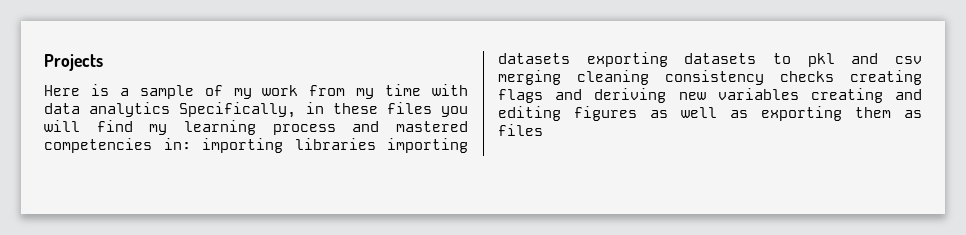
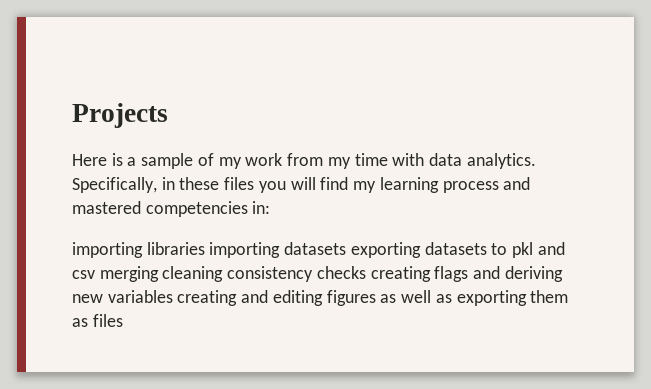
- Here is a sample of my work from my time with data analytics Specifically, in these files you will find my learning process and mastered competencies in: importing libraries importing datasets exporting datasets to pkl and csv merging cleaning consistency checks creating flags and deriving new variables creating and editing figures as well as exporting them as files
+ Here is a sample of my work from my time with data analytics. Specifically, in these files you will find my learning process and mastered competencies in:
+ importing libraries importing datasets exporting datasets to pkl and csv merging cleaning consistency checks creating flags and deriving new variables creating and editing figures as well as exporting them as files

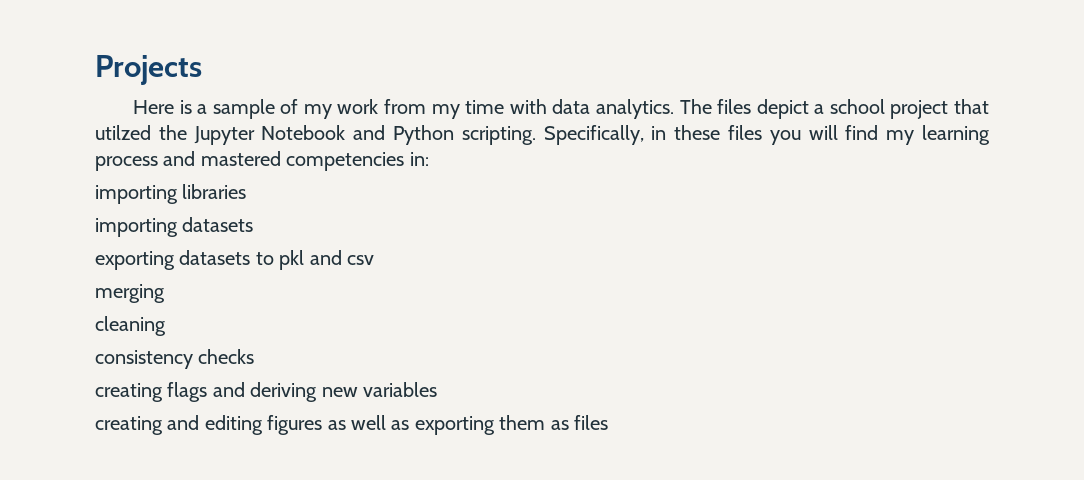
+ The files depict a school project that utilzed the Jupyter Notebook and Python scripting.
- importing libraries importing datasets exporting datasets to pkl and csv merging cleaning consistency checks creating flags and deriving new variables creating and editing figures as well as exporting them as files
+ importing libraries
+ importing datasets
+ exporting datasets to pkl and csv
+ merging
+ cleaning
+ consistency checks
+ creating flags and deriving new variables
+ creating and editing figures as well as exporting them as files

